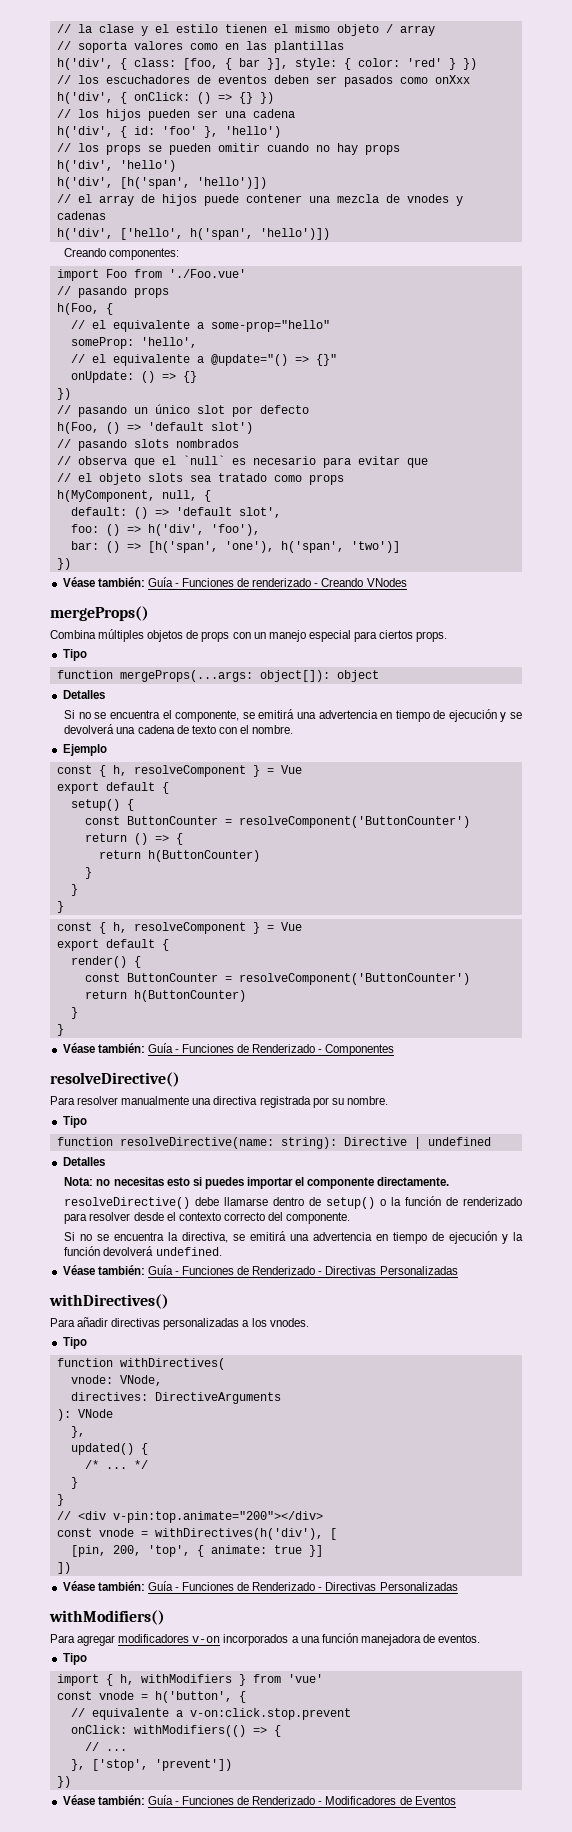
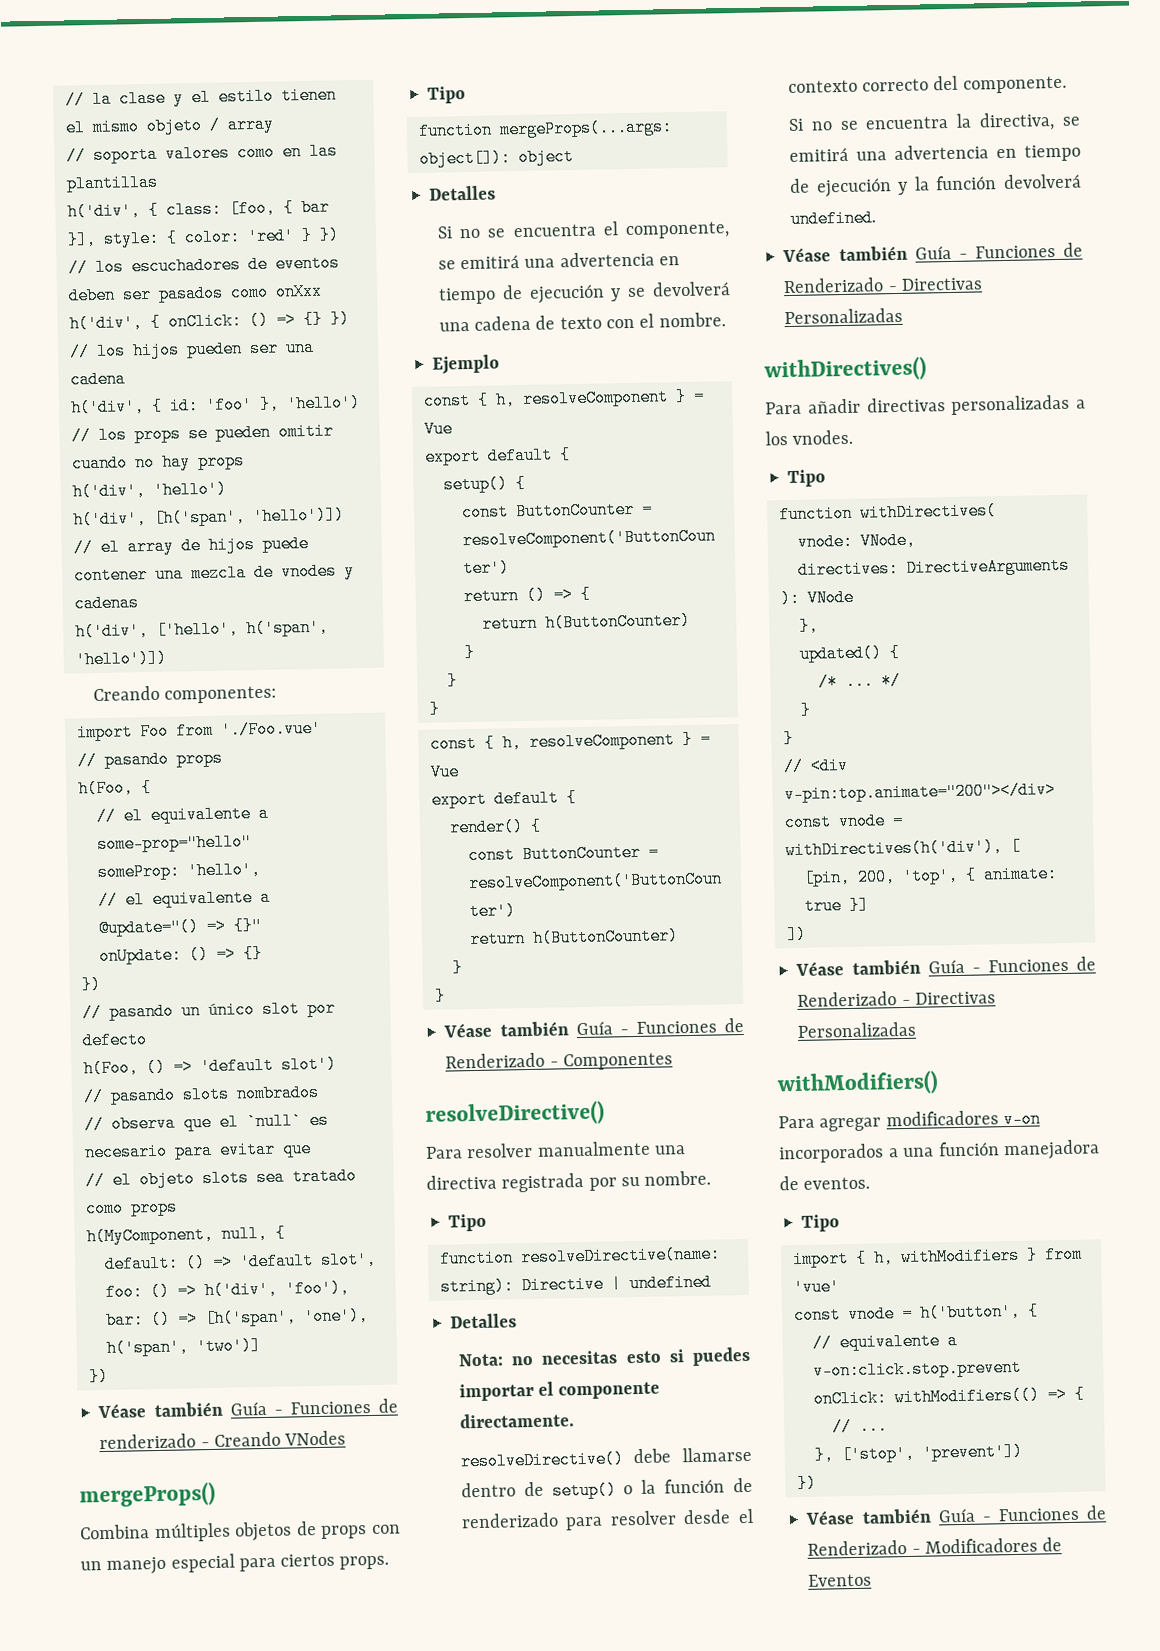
- Véase también: Guía - Funciones de renderizado - Creando VNodes
+ Véase también Guía - Funciones de renderizado - Creando VNodes
- Véase también: Guía - Funciones de Renderizado - Componentes
+ Véase también Guía - Funciones de Renderizado - Componentes
  Si no se encuentra la directiva, se emitirá una advertencia en tiempo de ejecución y la función devolverá undefined.
- Véase también: Guía - Funciones de Renderizado - Directivas Personalizadas
+ Véase también Guía - Funciones de Renderizado - Directivas Personalizadas
  ])
- Véase también: Guía - Funciones de Renderizado - Directivas Personalizadas
+ Véase también Guía - Funciones de Renderizado - Directivas Personalizadas
- Véase también: Guía - Funciones de Renderizado - Modificadores de Eventos
+ Véase también Guía - Funciones de Renderizado - Modificadores de Eventos

